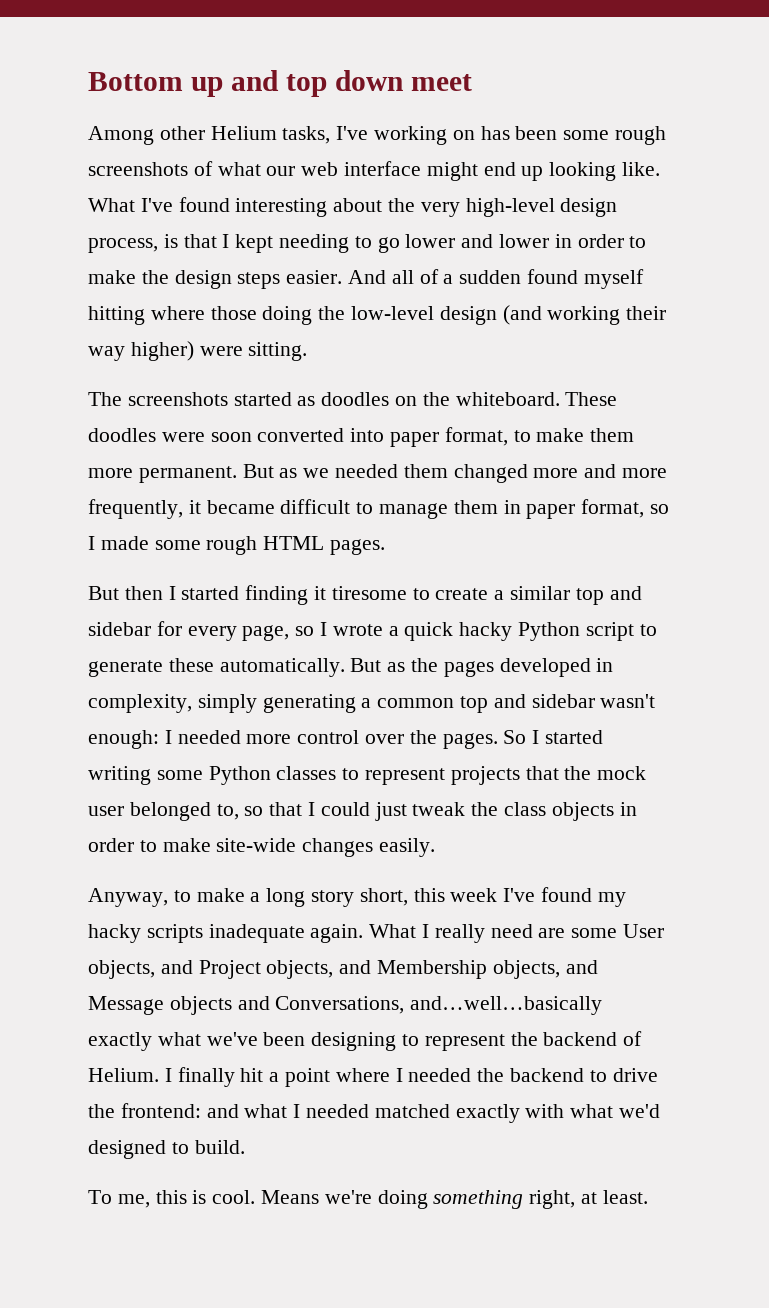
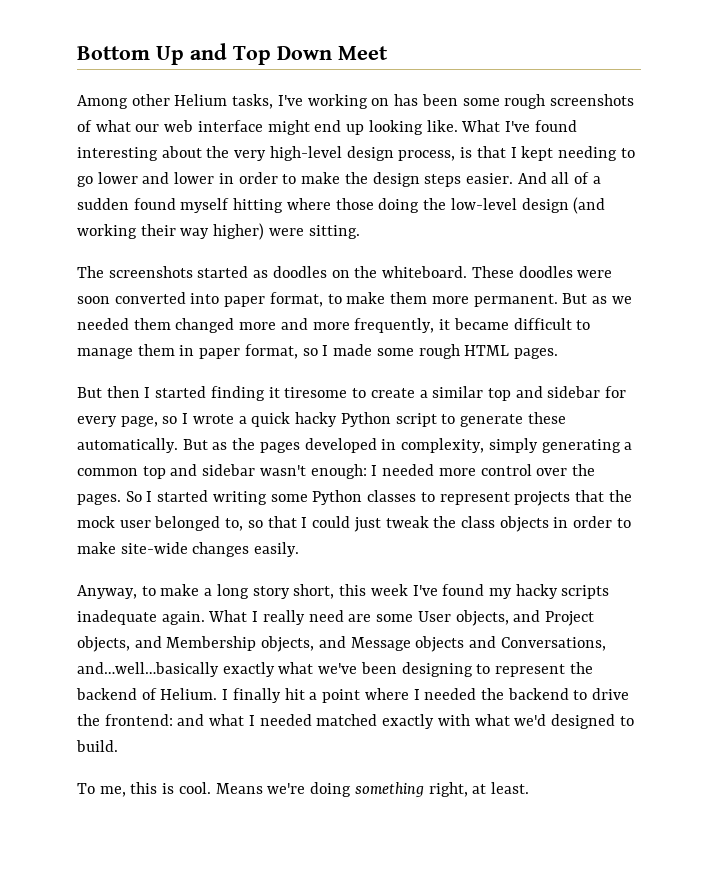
- Bottom up and top down meet
+ Bottom Up and Top Down Meet

